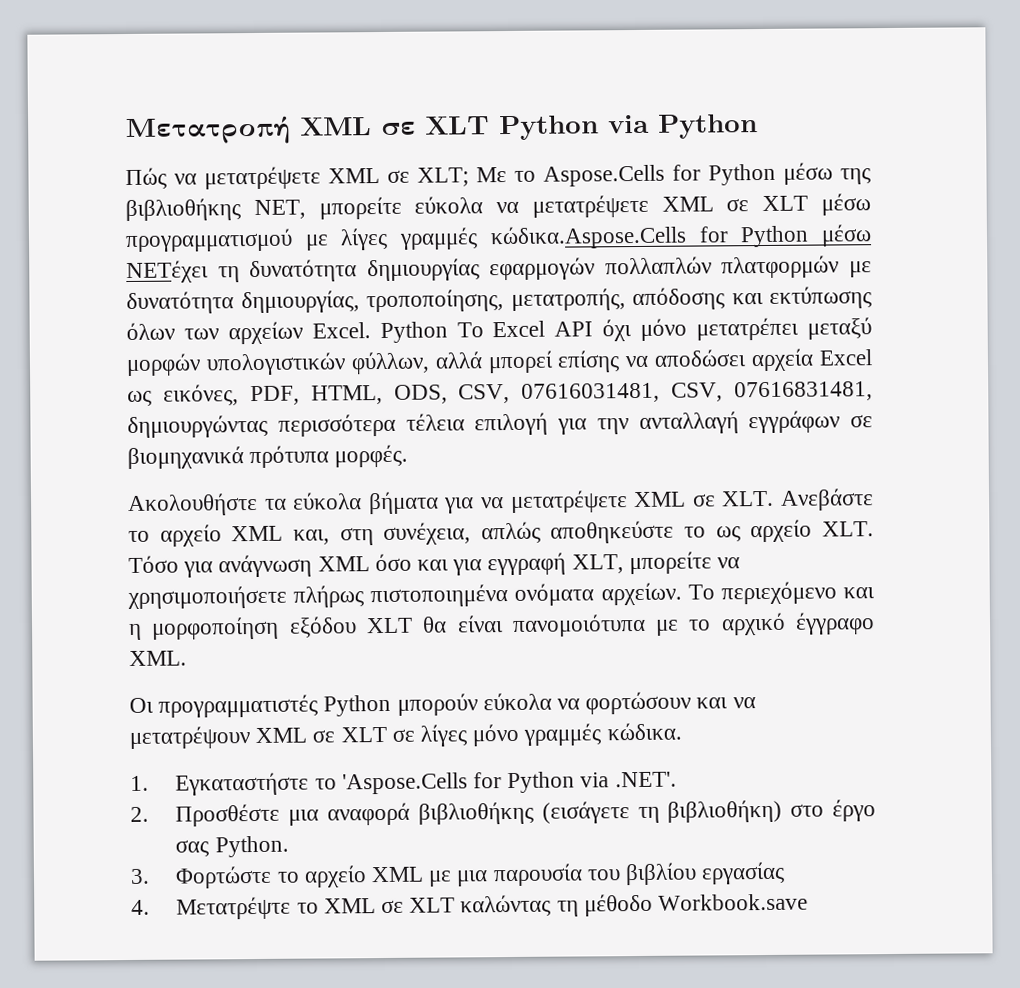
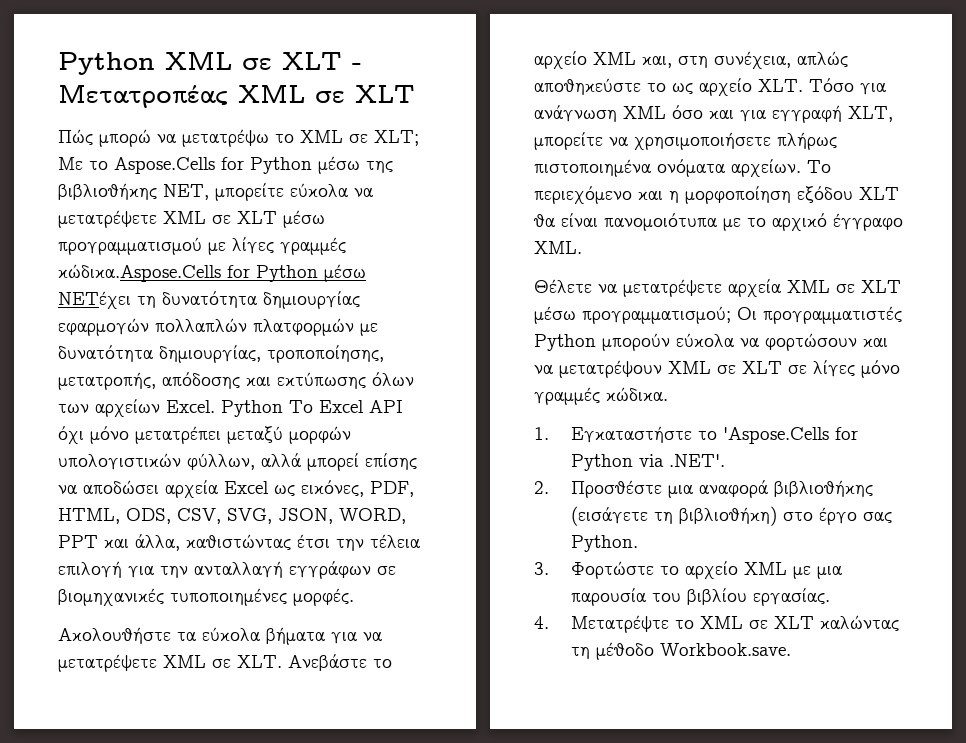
- Μετατροπή XML σε XLT Python via Python
- Πώς να μετατρέψετε XML σε XLT; Με το Aspose.Cells for Python μέσω της βιβλιοθήκης NET, μπορείτε εύκολα να μετατρέψετε XML σε XLT μέσω προγραμματισμού με λίγες γραμμές κώδικα.Aspose.Cells for Python μέσω NETέχει τη δυνατότητα δημιουργίας εφαρμογών πολλαπλών πλατφορμών με δυνατότητα δημιουργίας, τροποποίησης, μετατροπής, απόδοσης και εκτύπωσης όλων των αρχείων Excel.
+ Python XML σε XLT - Μετατροπέας XML σε XLT
+ Πώς μπορώ να μετατρέψω το XML σε XLT; Με το Aspose.Cells for Python μέσω της βιβλιοθήκης NET, μπορείτε εύκολα να μετατρέψετε XML σε XLT μέσω προγραμματισμού με λίγες γραμμές κώδικα.Aspose.Cells for Python μέσω NETέχει τη δυνατότητα δημιουργίας εφαρμογών πολλαπλών πλατφορμών με δυνατότητα δημιουργίας, τροποποίησης, μετατροπής, απόδοσης και εκτύπωσης όλων των αρχείων Excel.
- Python Το Excel API όχι μόνο μετατρέπει μεταξύ μορφών υπολογιστικών φύλλων, αλλά μπορεί επίσης να αποδώσει αρχεία Excel ως εικόνες, PDF, HTML, ODS, CSV, 07616031481, CSV, 07616831481, δημιουργώντας περισσότερα τέλεια επιλογή για την ανταλλαγή εγγράφων σε βιομηχανικά πρότυπα μορφές.
+ Python Το Excel API όχι μόνο μετατρέπει μεταξύ μορφών υπολογιστικών φύλλων, αλλά μπορεί επίσης να αποδώσει αρχεία Excel ως εικόνες, PDF, HTML, ODS, CSV, SVG, JSON, WORD, PPT και άλλα, καθιστώντας έτσι την τέλεια επιλογή για την ανταλλαγή εγγράφων σε βιομηχανικές τυποποιημένες μορφές.
- Οι προγραμματιστές Python μπορούν εύκολα να φορτώσουν και να μετατρέψουν XML σε XLT σε λίγες μόνο γραμμές κώδικα.
+ Θέλετε να μετατρέψετε αρχεία XML σε XLT μέσω προγραμματισμού; Οι προγραμματιστές Python μπορούν εύκολα να φορτώσουν και να μετατρέψουν XML σε XLT σε λίγες μόνο γραμμές κώδικα.
- 3. Φορτώστε το αρχείο XML με μια παρουσία του βιβλίου εργασίας
+ 3. Φορτώστε το αρχείο XML με μια παρουσία του βιβλίου εργασίας.
- 4. Μετατρέψτε το XML σε XLT καλώντας τη μέθοδο Workbook.save
+ 4. Μετατρέψτε το XML σε XLT καλώντας τη μέθοδο Workbook.save.

